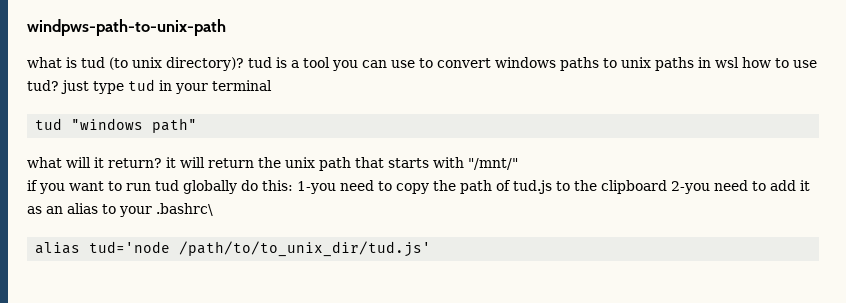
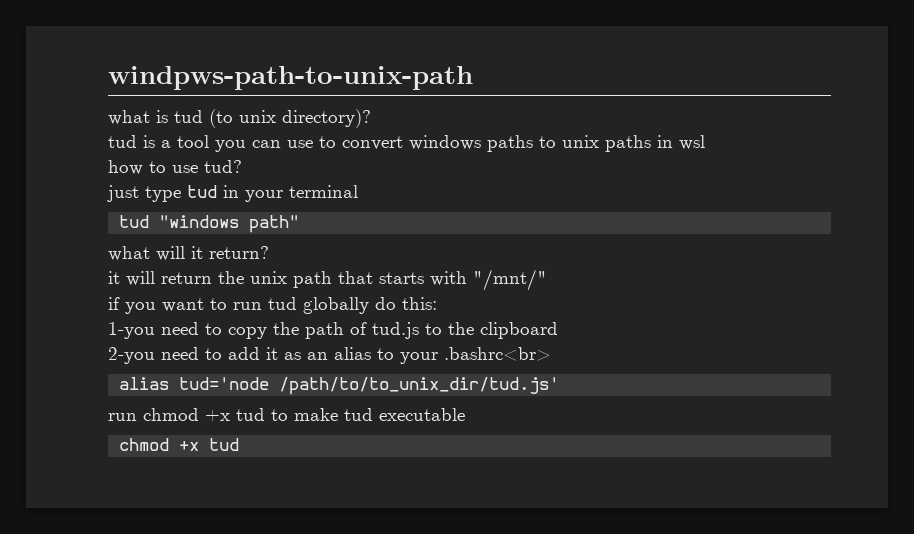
- what is tud (to unix directory)? tud is a tool you can use to convert windows paths to unix paths in wsl how to use tud? just type tud in your terminal
+ what is tud (to unix directory)?
+ tud is a tool you can use to convert windows paths to unix paths in wsl
+ how to use tud?
+ just type tud in your terminal
- what will it return? it will return the unix path that starts with "/mnt/"
+ what will it return?
+ it will return the unix path that starts with "/mnt/"
- if you want to run tud globally do this: 1-you need to copy the path of tud.js to the clipboard 2-you need to add it as an alias to your .bashrc\
+ if you want to run tud globally do this:
+ 1-you need to copy the path of tud.js to the clipboard
+ 2-you need to add it as an alias to your .bashrc<br>
+ run chmod +x tud to make tud executable
+ chmod +x tud

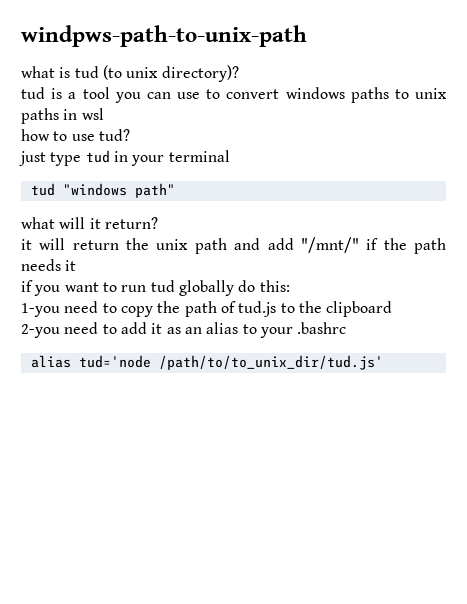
- it will return the unix path that starts with "/mnt/"
+ it will return the unix path and add "/mnt/" if the path needs it
- 2-you need to add it as an alias to your .bashrc<br>
+ 2-you need to add it as an alias to your .bashrc
- run chmod +x tud to make tud executable
- chmod +x tud

